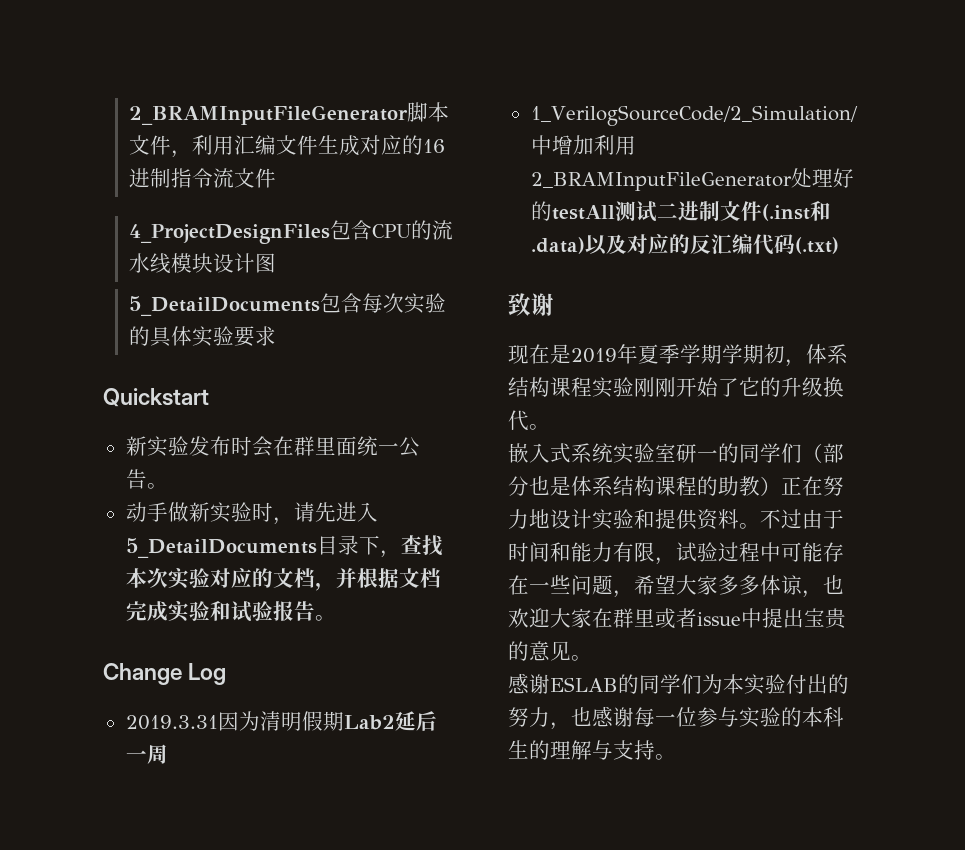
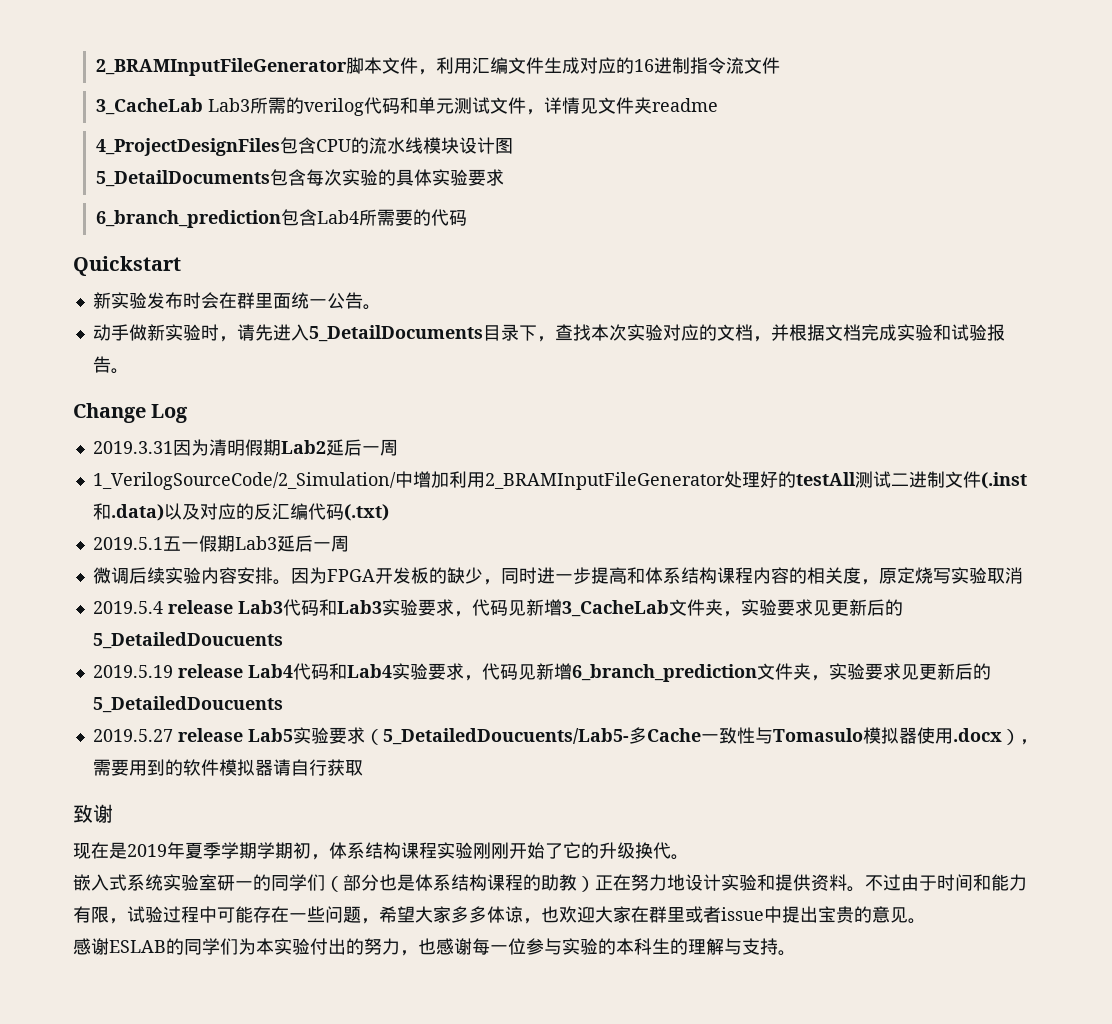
+ 3_CacheLab Lab3所需的verilog代码和单元测试文件，详情见文件夹readme
+ 6_branch_prediction包含Lab4所需要的代码
+ 2019.5.1五一假期Lab3延后一周
+ 微调后续实验内容安排。因为FPGA开发板的缺少，同时进一步提高和体系结构课程内容的相关度，原定烧写实验取消
+ 2019.5.4 release Lab3代码和Lab3实验要求，代码见新增3_CacheLab文件夹，实验要求见更新后的5_DetailedDoucuents
+ 2019.5.19 release Lab4代码和Lab4实验要求，代码见新增6_branch_prediction文件夹，实验要求见更新后的5_DetailedDoucuents
+ 2019.5.27 release Lab5实验要求（5_DetailedDoucuents/Lab5-多Cache一致性与Tomasulo模拟器使用.docx），需要用到的软件模拟器请自行获取

